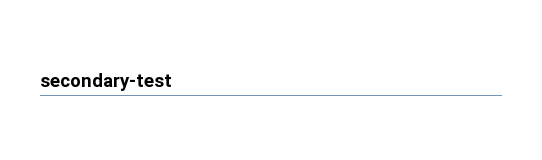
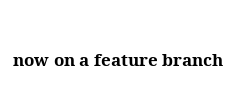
- secondary-test
+ now on a feature branch

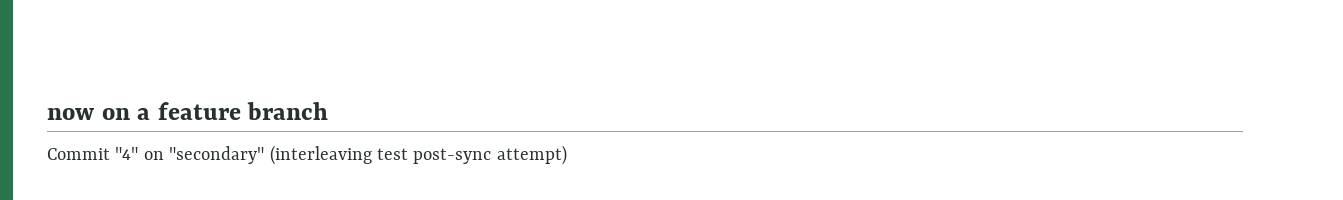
+ Commit "4" on "secondary" (interleaving test post-sync attempt)

